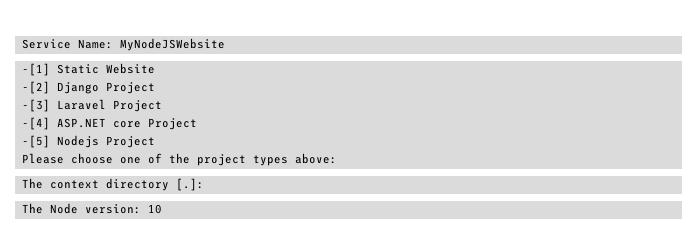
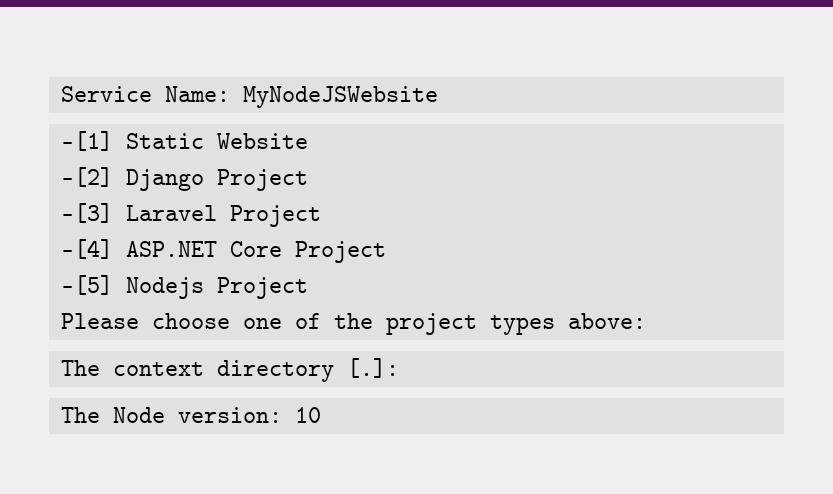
- -[4] ASP.NET core Project
+ -[4] ASP.NET Core Project

